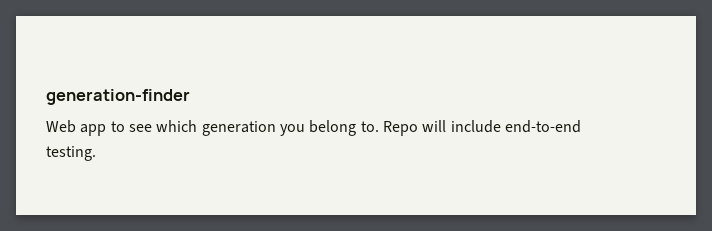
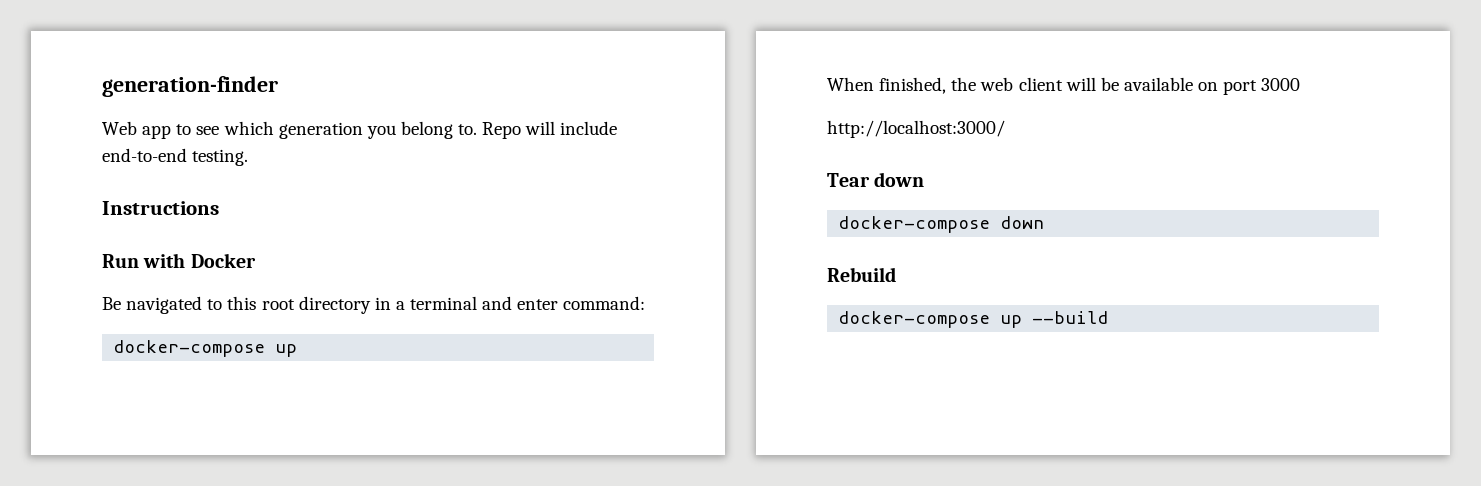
+ Instructions
+ Run with Docker
+ Be navigated to this root directory in a terminal and enter command:
+ docker-compose up
+ When finished, the web client will be available on port 3000
+ http://localhost:3000/
+ Tear down
+ docker-compose down
+ Rebuild
+ docker-compose up --build

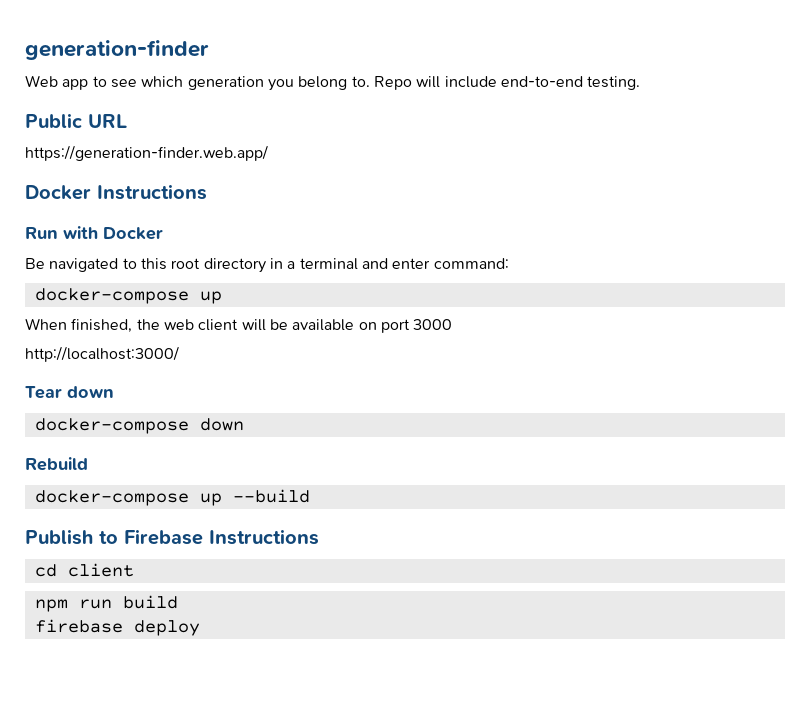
- Instructions
+ Public URL
+ https://generation-finder.web.app/
+ Docker Instructions
+ Publish to Firebase Instructions
+ cd client
+ npm run build
+ firebase deploy

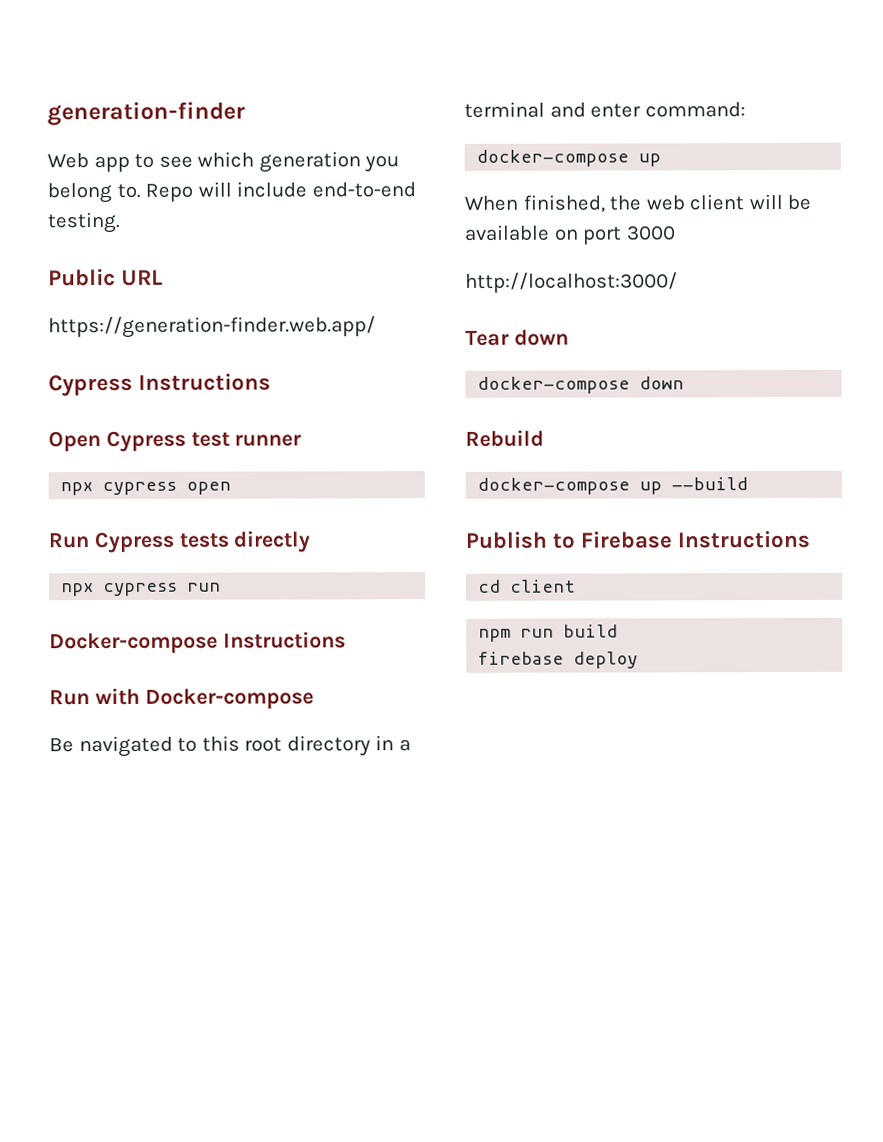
- Docker Instructions
+ Cypress Instructions
+ Open Cypress test runner
+ npx cypress open
+ Run Cypress tests directly
+ npx cypress run
+ Docker-compose Instructions
- Run with Docker
+ Run with Docker-compose

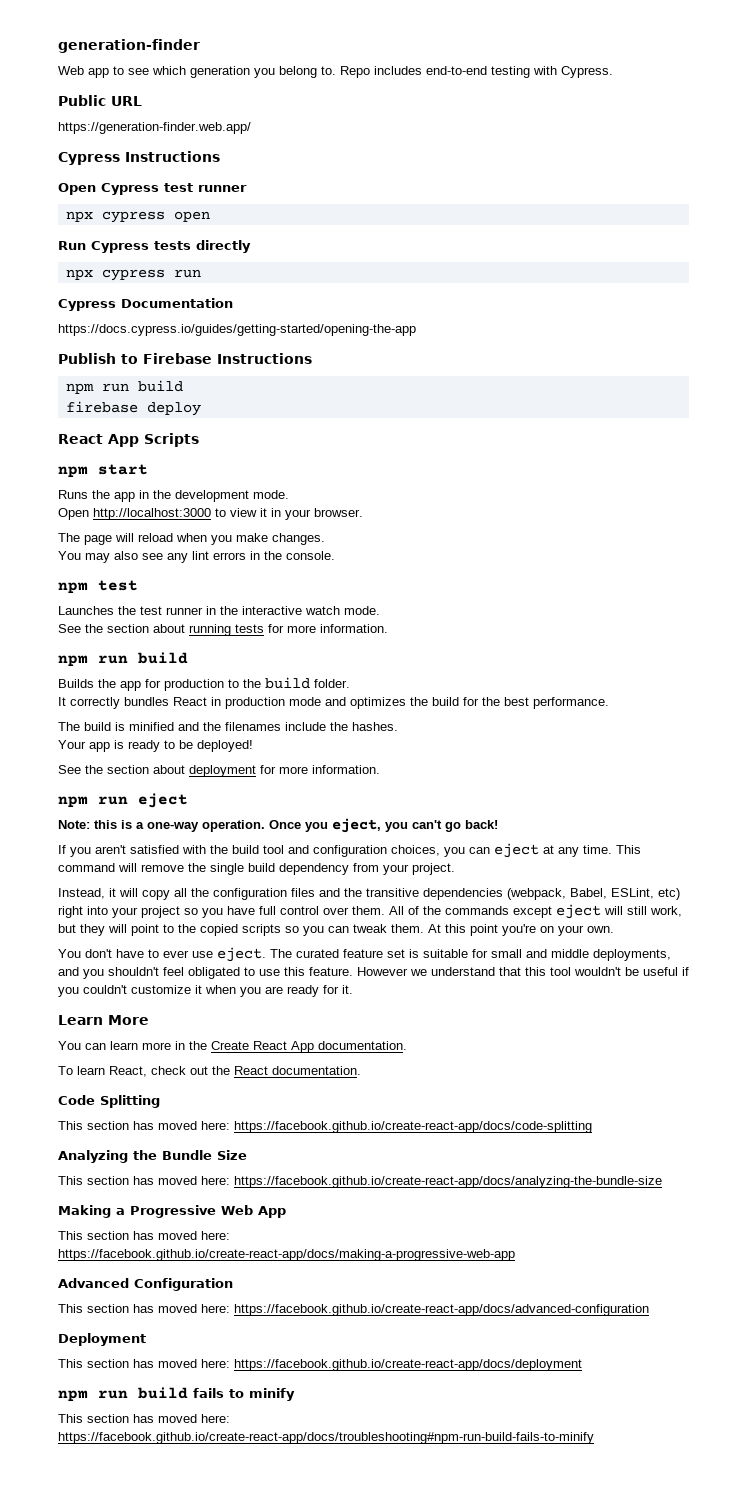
- Repo will include end-to-end testing.
+ Repo includes end-to-end testing with Cypress.
- Docker-compose Instructions
- Run with Docker-compose
- Be navigated to this root directory in a terminal and enter command:
- docker-compose up
- When finished, the web client will be available on port 3000
- http://localhost:3000/
- Tear down
- docker-compose down
- Rebuild
- docker-compose up --build
+ Cypress Documentation
+ https://docs.cypress.io/guides/getting-started/opening-the-app
- cd client
+ React App Scripts
+ npm start
+ Runs the app in the development mode.
+ Open http://localhost:3000 to view it in your browser.
+ The page will reload when you make changes.
+ You may also see any lint errors in the console.
+ npm test
+ Launches the test runner in the interactive watch mode.
+ See the section about running tests for more information.
+ npm run build
+ Builds the app for production to the build folder.
+ It correctly bundles React in production mode and optimizes the build for the best performance.
+ The build is minified and the filenames include the hashes.
+ Your app is ready to be deployed!
+ See the section about deployment for more information.
+ npm run eject
+ Note: this is a one-way operation. Once you eject, you can't go back!
+ If you aren't satisfied with the build tool and configuration choices, you can eject at any time. This command will remove the single build dependency from your project.
+ Instead, it will copy all the configuration files and the transitive dependencies (webpack, Babel, ESLint, etc) right into your project so you have full control over them. All of the commands except eject will still work, but they will point to the copied scripts so you can tweak them. At this point you're on your own.
+ You don't have to ever use eject. The curated feature set is suitable for small and middle deployments, and you shouldn't feel obligated to use this feature. However we understand that this tool wouldn't be useful if you couldn't customize it when you are ready for it.
+ Learn More
+ You can learn more in the Create React App documentation.
+ To learn React, check out the React documentation.
+ Code Splitting
+ This section has moved here: https://facebook.github.io/create-react-app/docs/code-splitting
+ Analyzing the Bundle Size
+ This section has moved here: https://facebook.github.io/create-react-app/docs/analyzing-the-bundle-size
+ Making a Progressive Web App
+ This section has moved here: https://facebook.github.io/create-react-app/docs/making-a-progressive-web-app
+ Advanced Configuration
+ This section has moved here: https://facebook.github.io/create-react-app/docs/advanced-configuration
+ Deployment
+ This section has moved here: https://facebook.github.io/create-react-app/docs/deployment
+ npm run build fails to minify
+ This section has moved here: https://facebook.github.io/create-react-app/docs/troubleshooting#npm-run-build-fails-to-minify

